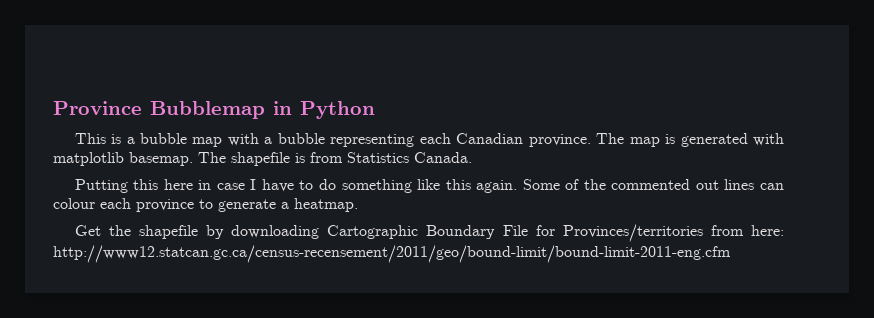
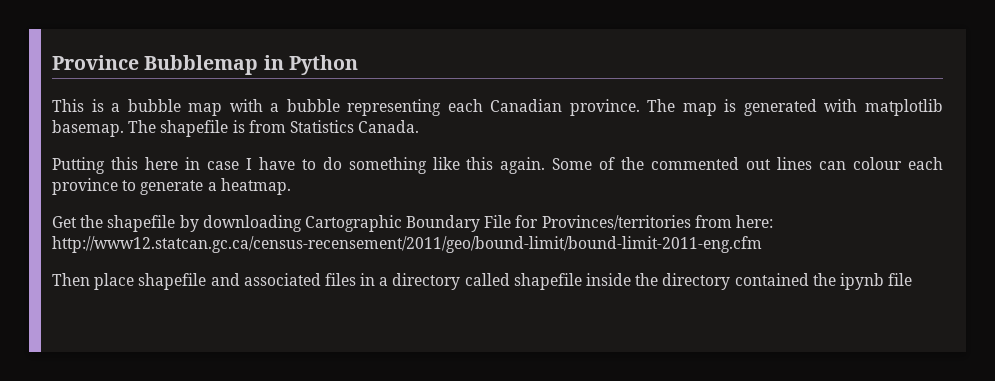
+ Then place shapefile and associated files in a directory called shapefile inside the directory contained the ipynb file

